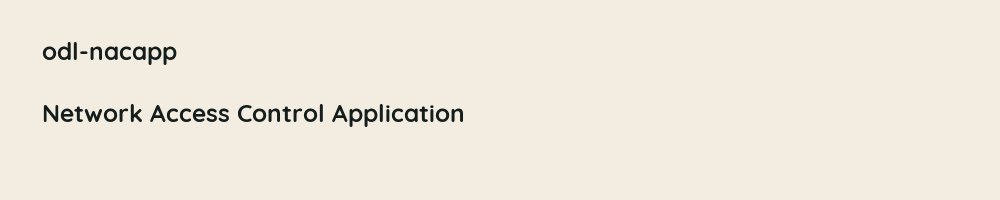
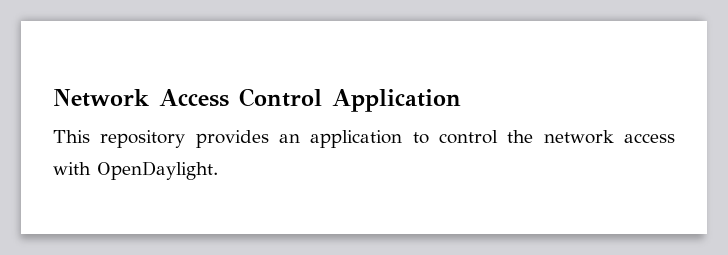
- odl-nacapp
+ This repository provides an application to control the network access with OpenDaylight.

